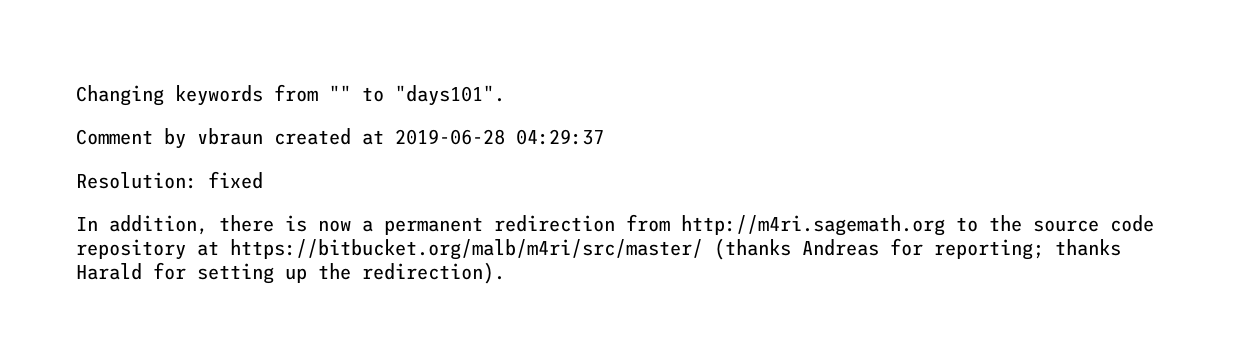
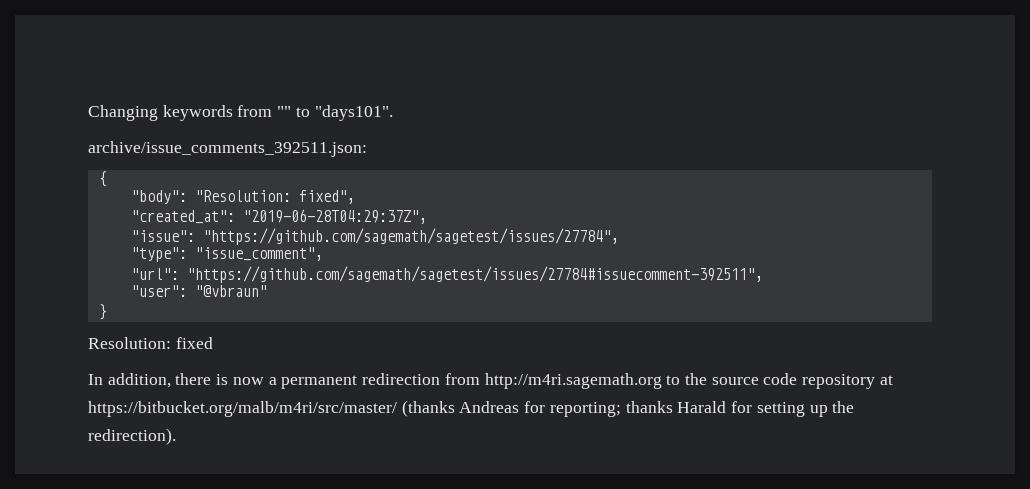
- Comment by vbraun created at 2019-06-28 04:29:37
+ archive/issue_comments_392511.json:
+ {
+ "body": "Resolution: fixed",
+ "created_at": "2019-06-28T04:29:37Z",
+ "issue": "https://github.com/sagemath/sagetest/issues/27784",
+ "type": "issue_comment",
+ "url": "https://github.com/sagemath/sagetest/issues/27784#issuecomment-392511",
+ "user": "@vbraun"
+ }

